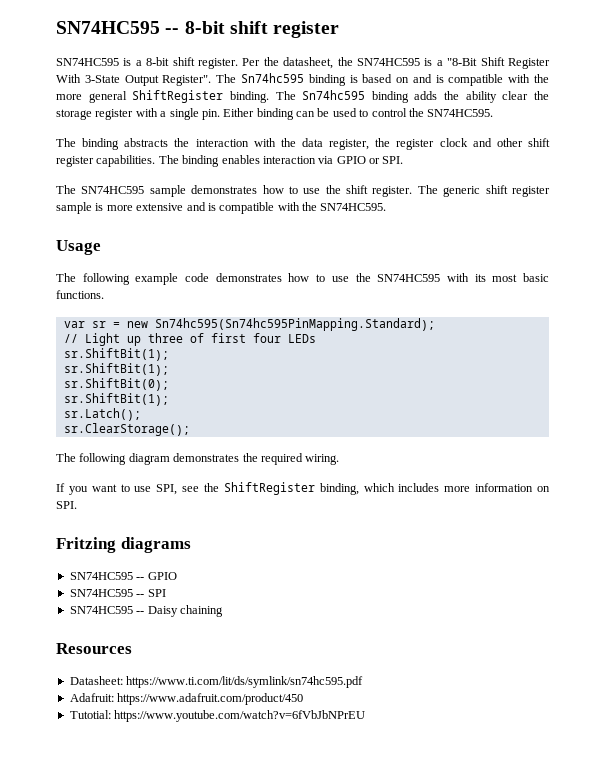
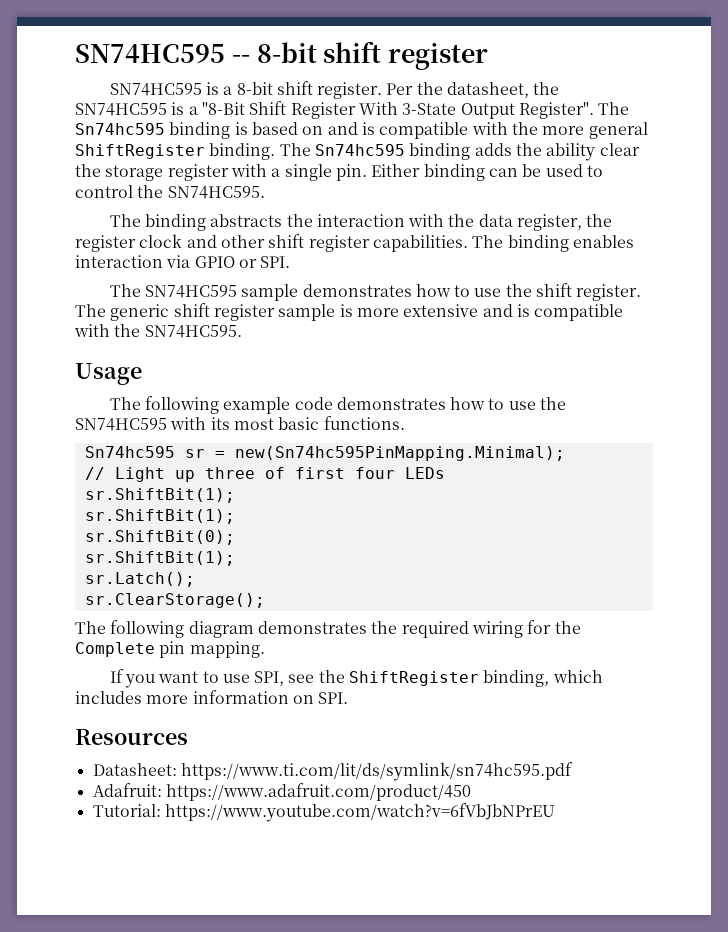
- var sr = new Sn74hc595(Sn74hc595PinMapping.Standard);
+ Sn74hc595 sr = new(Sn74hc595PinMapping.Minimal);
- The following diagram demonstrates the required wiring.
+ The following diagram demonstrates the required wiring for the Complete pin mapping.
- Fritzing diagrams
- SN74HC595 -- GPIO
- SN74HC595 -- SPI
- SN74HC595 -- Daisy chaining
- Tutotial: https://www.youtube.com/watch?v=6fVbJbNPrEU
+ Tutorial: https://www.youtube.com/watch?v=6fVbJbNPrEU

